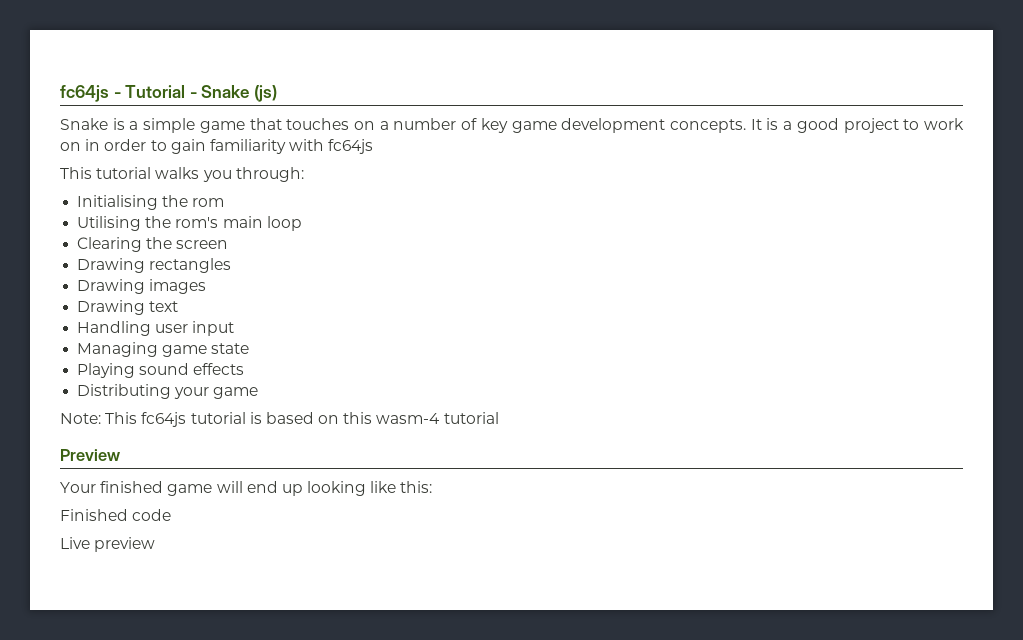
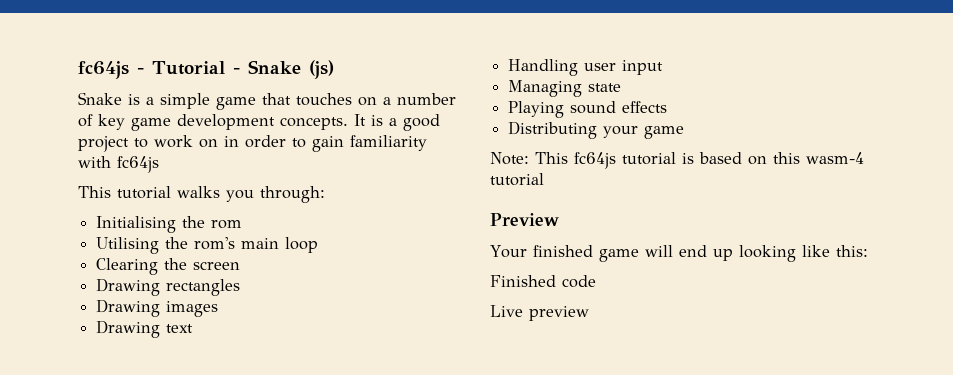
- Managing game state
+ Managing state

